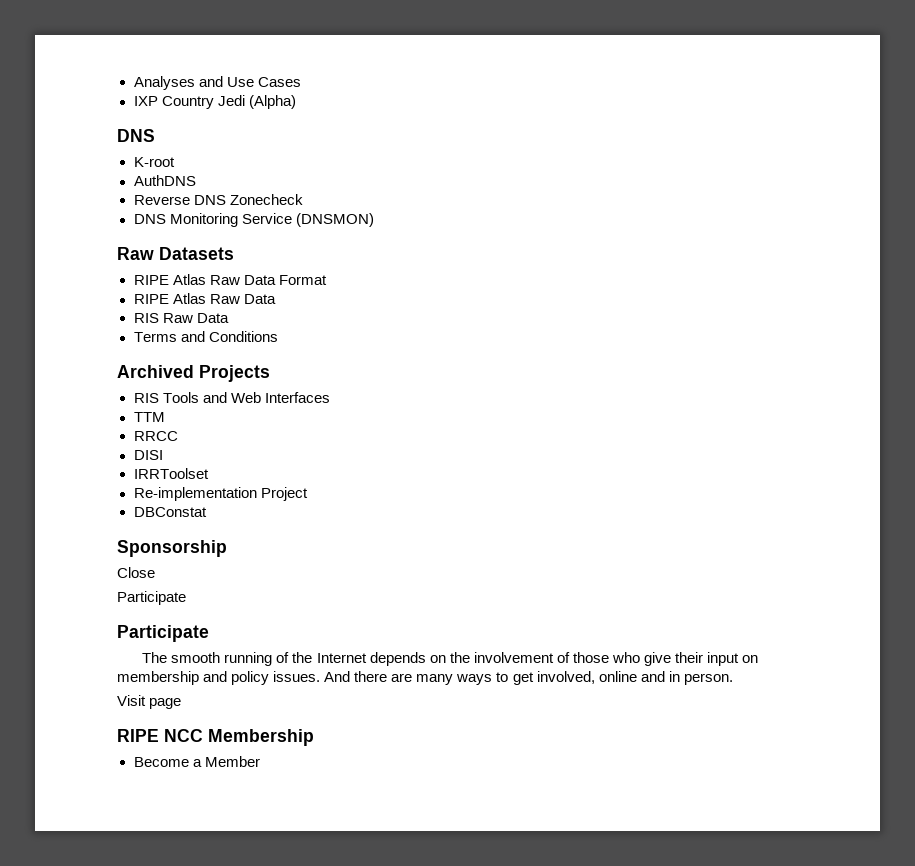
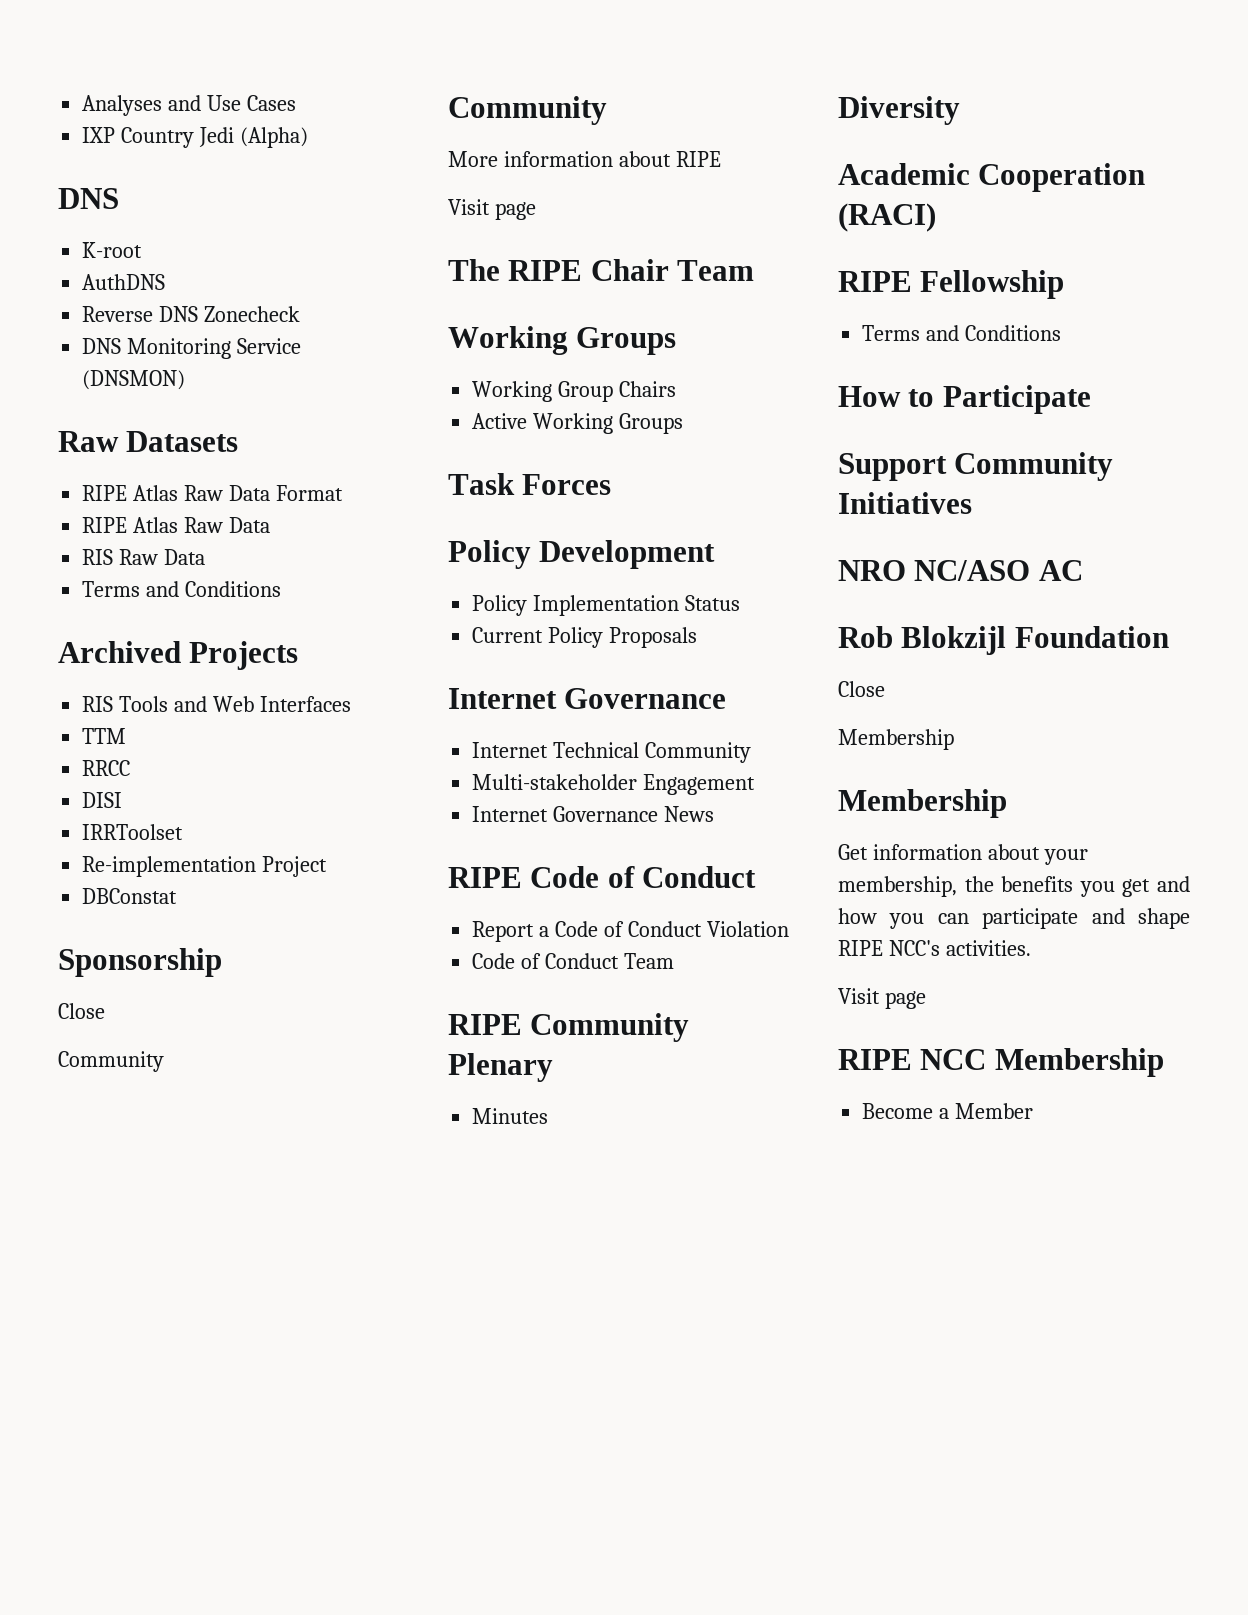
  Sponsorship
  Close
- Participate
- Participate
- The smooth running of the Internet depends on the involvement of those who give their input on membership and policy issues. And there are many ways to get involved, online and in person.
+ Community
+ Community
+ More information about RIPE
+ Visit page
+ The RIPE Chair Team
+ Working Groups
+ Working Group Chairs
+ Active Working Groups
+ Task Forces
+ Policy Development
+ Policy Implementation Status
+ Current Policy Proposals
+ Internet Governance
+ Internet Technical Community
+ Multi-stakeholder Engagement
+ Internet Governance News
+ RIPE Code of Conduct
+ Report a Code of Conduct Violation
+ Code of Conduct Team
+ RIPE Community Plenary
+ Minutes
+ Diversity
+ Academic Cooperation (RACI)
+ RIPE Fellowship
+ Terms and Conditions
+ How to Participate
+ Support Community Initiatives
+ NRO NC/ASO AC
+ Rob Blokzijl Foundation
+ Close
+ Membership
+ Membership
+ Get information about your membership, the benefits you get and how you can participate and shape RIPE NCC's activities.

